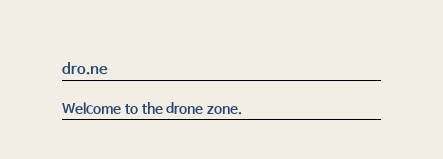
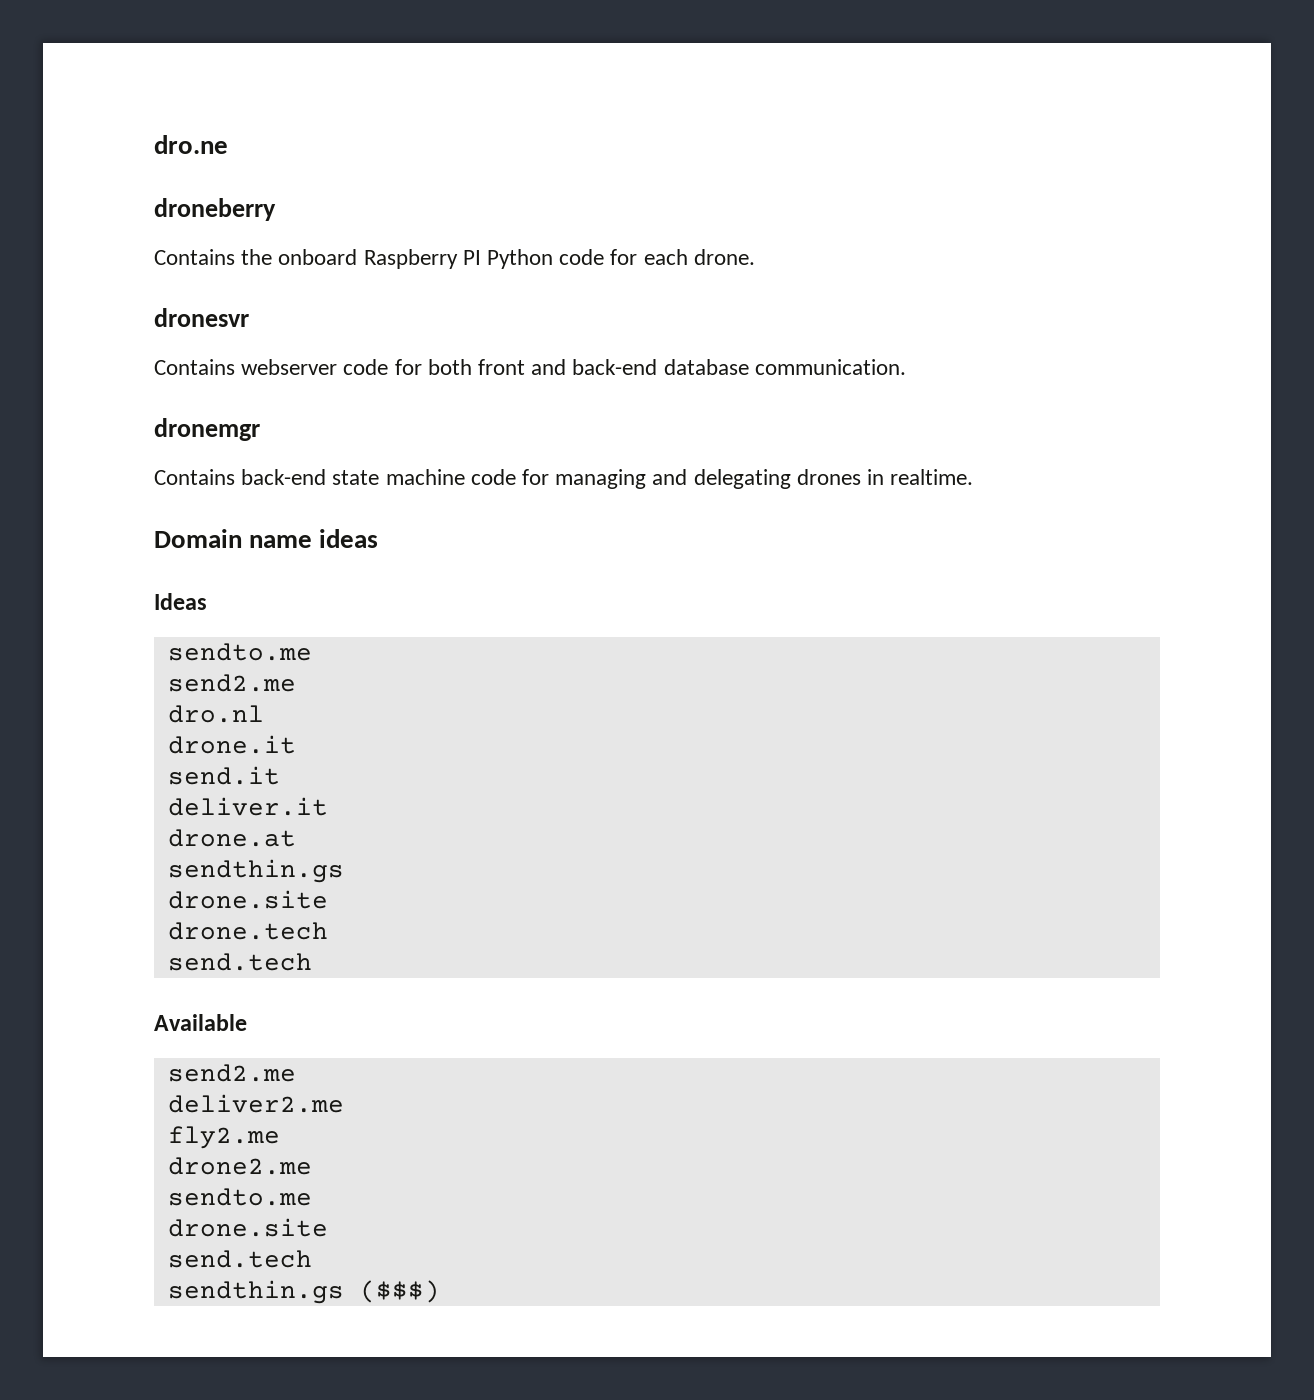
- Welcome to the drone zone.
+ droneberry
+ Contains the onboard Raspberry PI Python code for each drone.
+ dronesvr
+ Contains webserver code for both front and back-end database communication.
+ dronemgr
+ Contains back-end state machine code for managing and delegating drones in realtime.
+ Domain name ideas
+ Ideas
+ sendto.me
+ send2.me
+ dro.nl
+ drone.it
+ send.it
+ deliver.it
+ drone.at
+ sendthin.gs
+ drone.site
+ drone.tech
+ send.tech
+ Available
+ send2.me
+ deliver2.me
+ fly2.me
+ drone2.me
+ sendto.me
+ drone.site
+ send.tech
+ sendthin.gs ($$$)

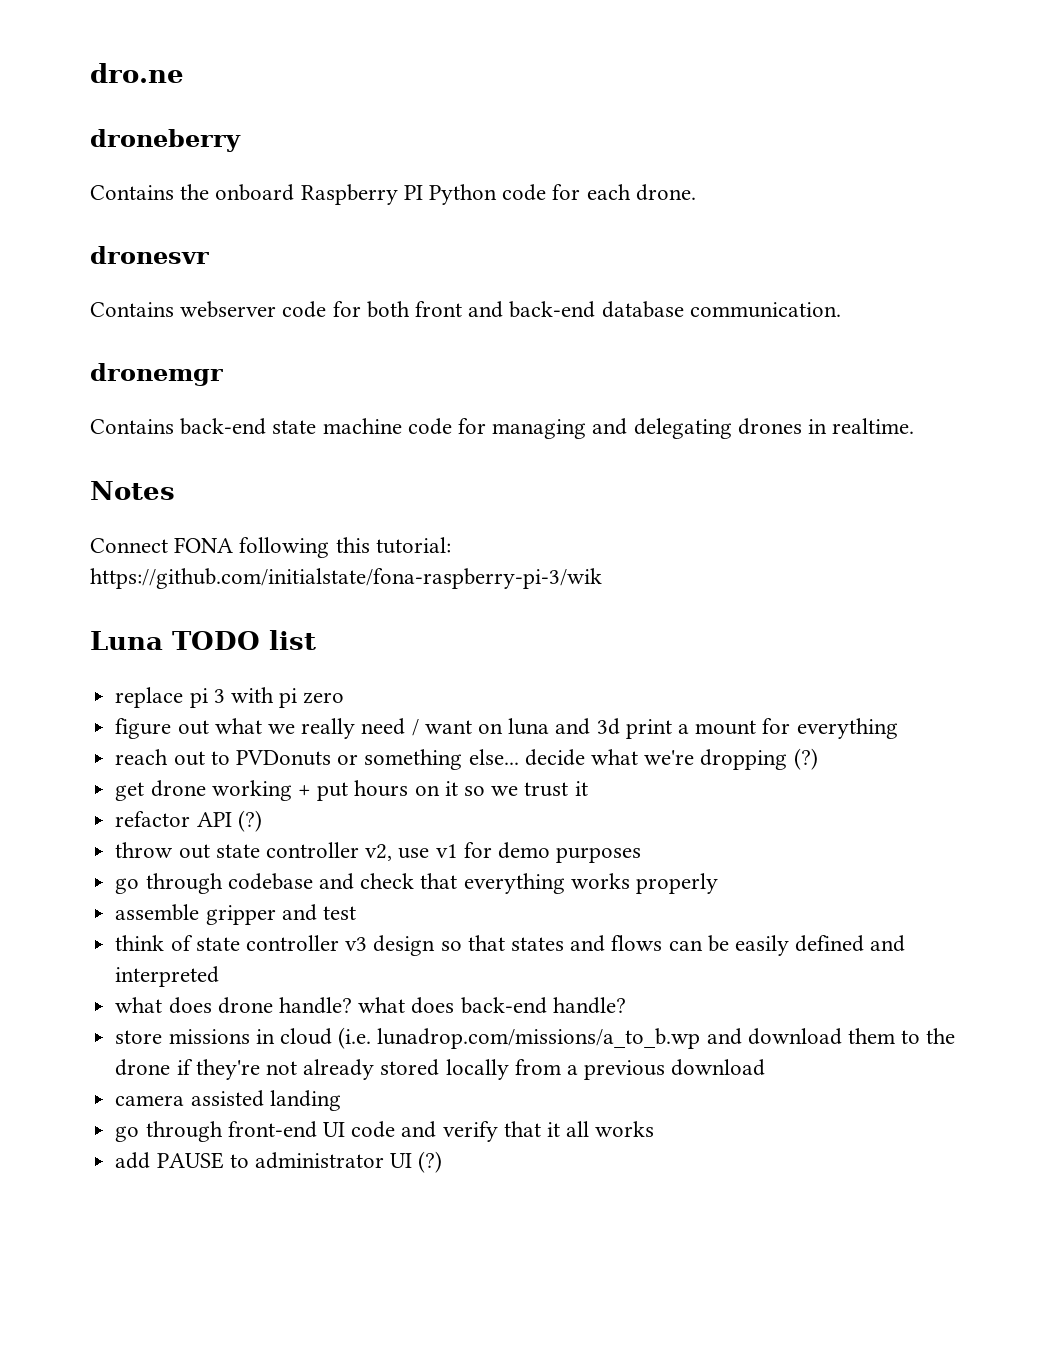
- Domain name ideas
- Ideas
- sendto.me
- send2.me
- dro.nl
- drone.it
- send.it
- deliver.it
- drone.at
- sendthin.gs
- drone.site
- drone.tech
- send.tech
- Available
- send2.me
- deliver2.me
- fly2.me
- drone2.me
- sendto.me
- drone.site
- send.tech
- sendthin.gs ($$$)
+ Notes
+ Connect FONA following this tutorial: https://github.com/initialstate/fona-raspberry-pi-3/wik
+ Luna TODO list
+ replace pi 3 with pi zero
+ figure out what we really need / want on luna and 3d print a mount for everything
+ reach out to PVDonuts or something else... decide what we're dropping (?)
+ get drone working + put hours on it so we trust it
+ refactor API (?)
+ throw out state controller v2, use v1 for demo purposes
+ go through codebase and check that everything works properly
+ assemble gripper and test
+ think of state controller v3 design so that states and flows can be easily defined and interpreted
+ what does drone handle? what does back-end handle?
+ store missions in cloud (i.e. lunadrop.com/missions/a_to_b.wp and download them to the drone if they're not already stored locally from a previous download
+ camera assisted landing
+ go through front-end UI code and verify that it all works
+ add PAUSE to administrator UI (?)

